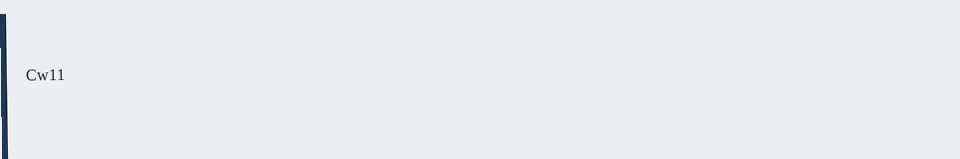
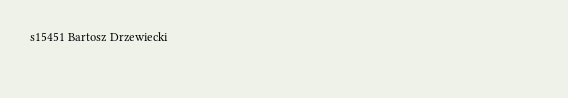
- Cw11
+ s15451 Bartosz Drzewiecki

